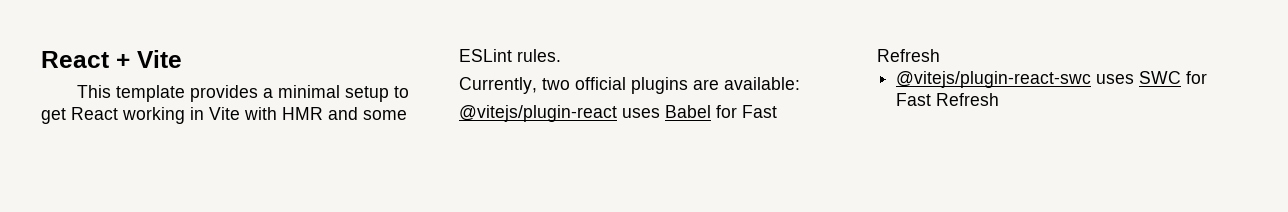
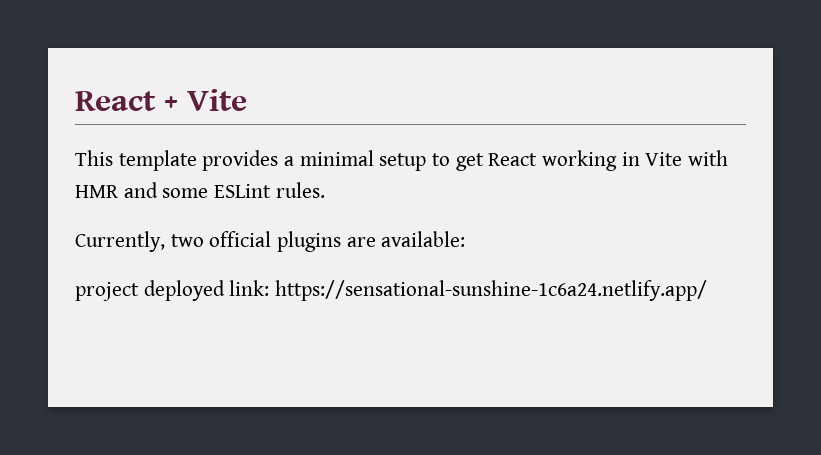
- @vitejs/plugin-react uses Babel for Fast Refresh
- @vitejs/plugin-react-swc uses SWC for Fast Refresh
+ project deployed link: https://sensational-sunshine-1c6a24.netlify.app/

